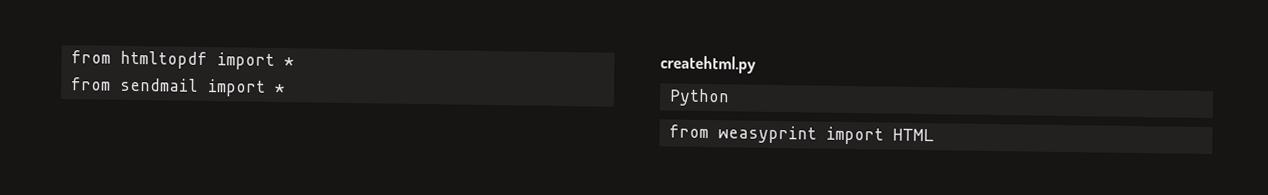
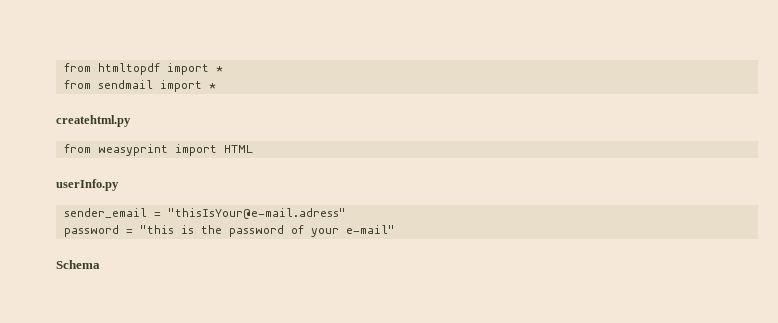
- Python
+ userInfo.py
+ sender_email = "thisIsYour@e-mail.adress"
+ password = "this is the password of your e-mail"
+ Schema

